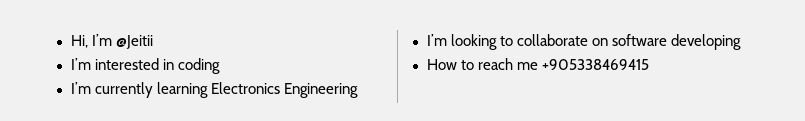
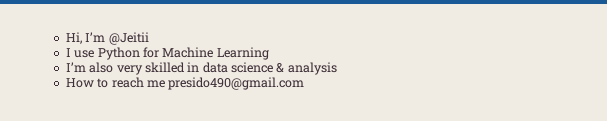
- I’m interested in coding
- I’m currently learning Electronics Engineering
- I’m looking to collaborate on software developing
+ I use Python for Machine Learning
+ I’m also very skilled in data science & analysis
- How to reach me +905338469415
+ How to reach me presido490@gmail.com

